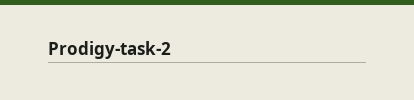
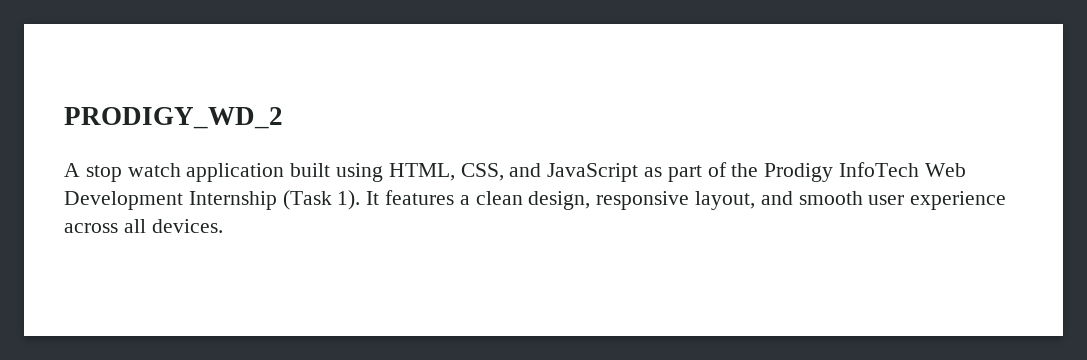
- Prodigy-task-2
+ PRODIGY_WD_2
+ A stop watch application built using HTML, CSS, and JavaScript as part of the Prodigy InfoTech Web Development Internship (Task 1). It features a clean design, responsive layout, and smooth user experience across all devices.

